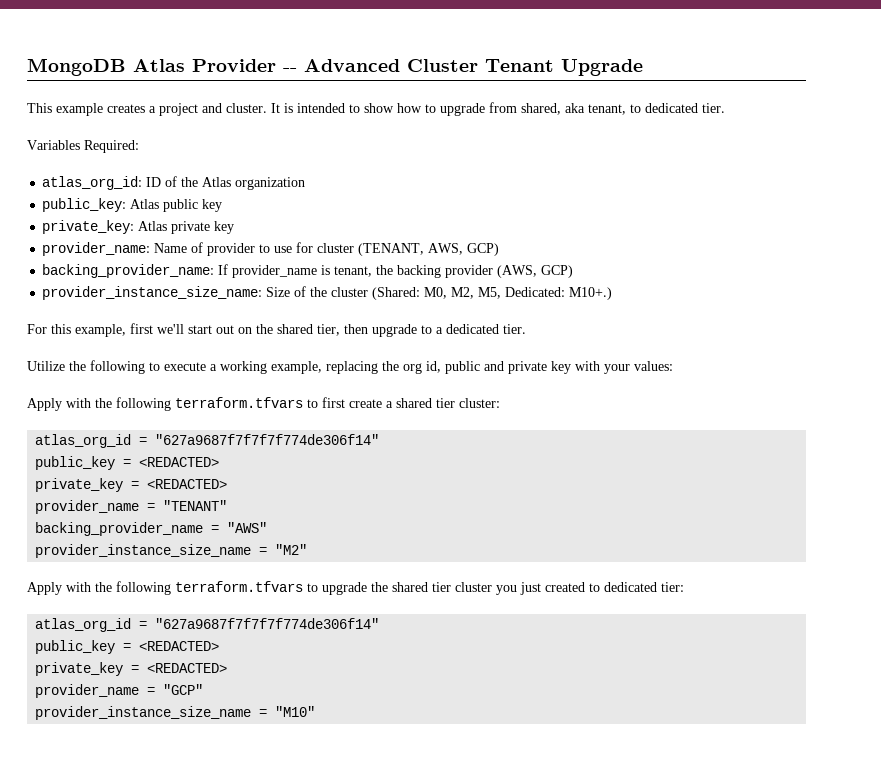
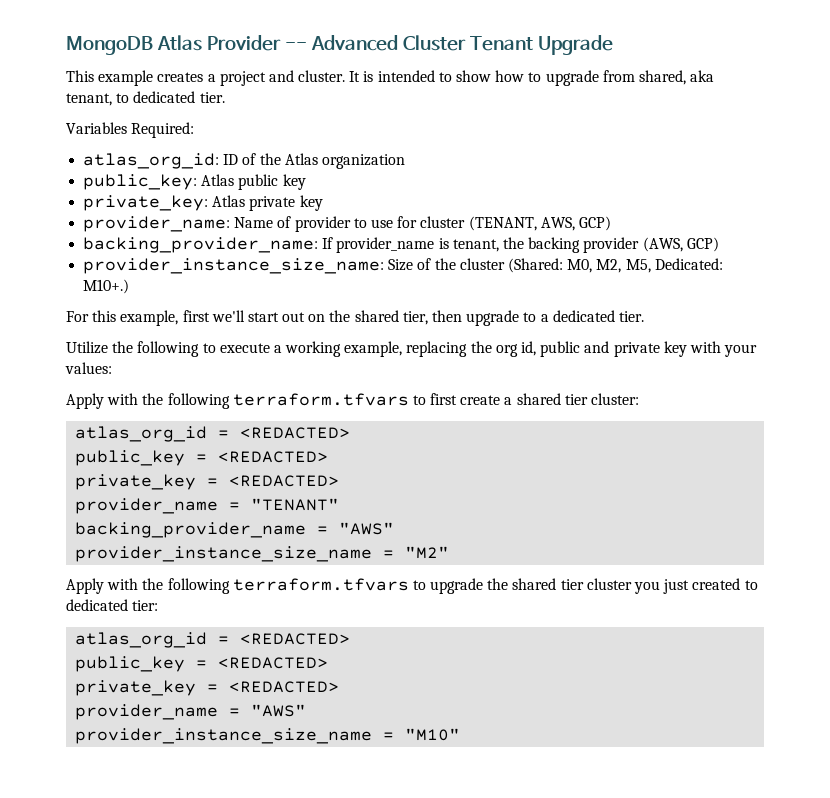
  Apply with the following terraform.tfvars to first create a shared tier cluster:
- atlas_org_id = "627a9687f7f7f7f774de306f14"
+ atlas_org_id = <REDACTED>
  Apply with the following terraform.tfvars to upgrade the shared tier cluster you just created to dedicated tier:
- atlas_org_id = "627a9687f7f7f7f774de306f14"
+ atlas_org_id = <REDACTED>
  public_key = <REDACTED>
  private_key = <REDACTED>
- provider_name = "GCP"
+ provider_name = "AWS"

